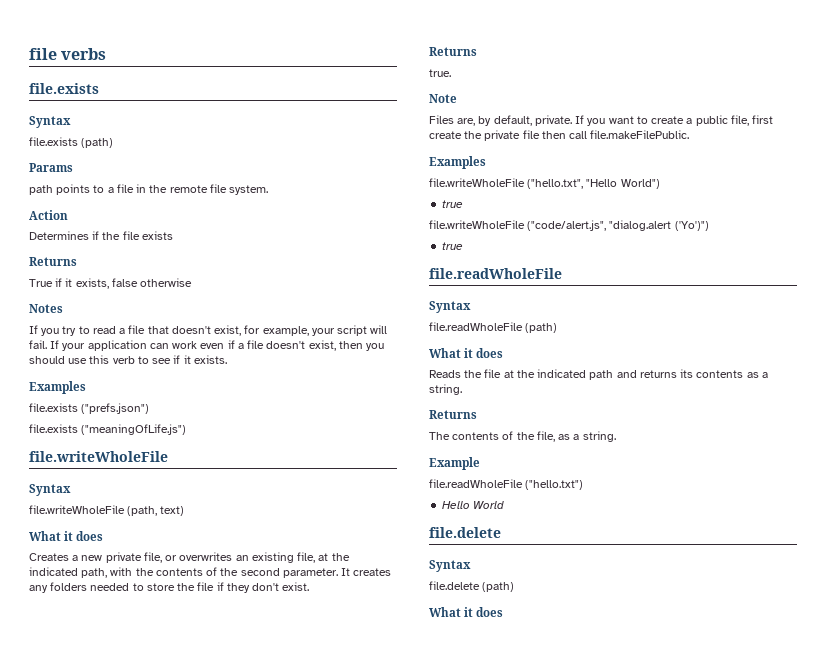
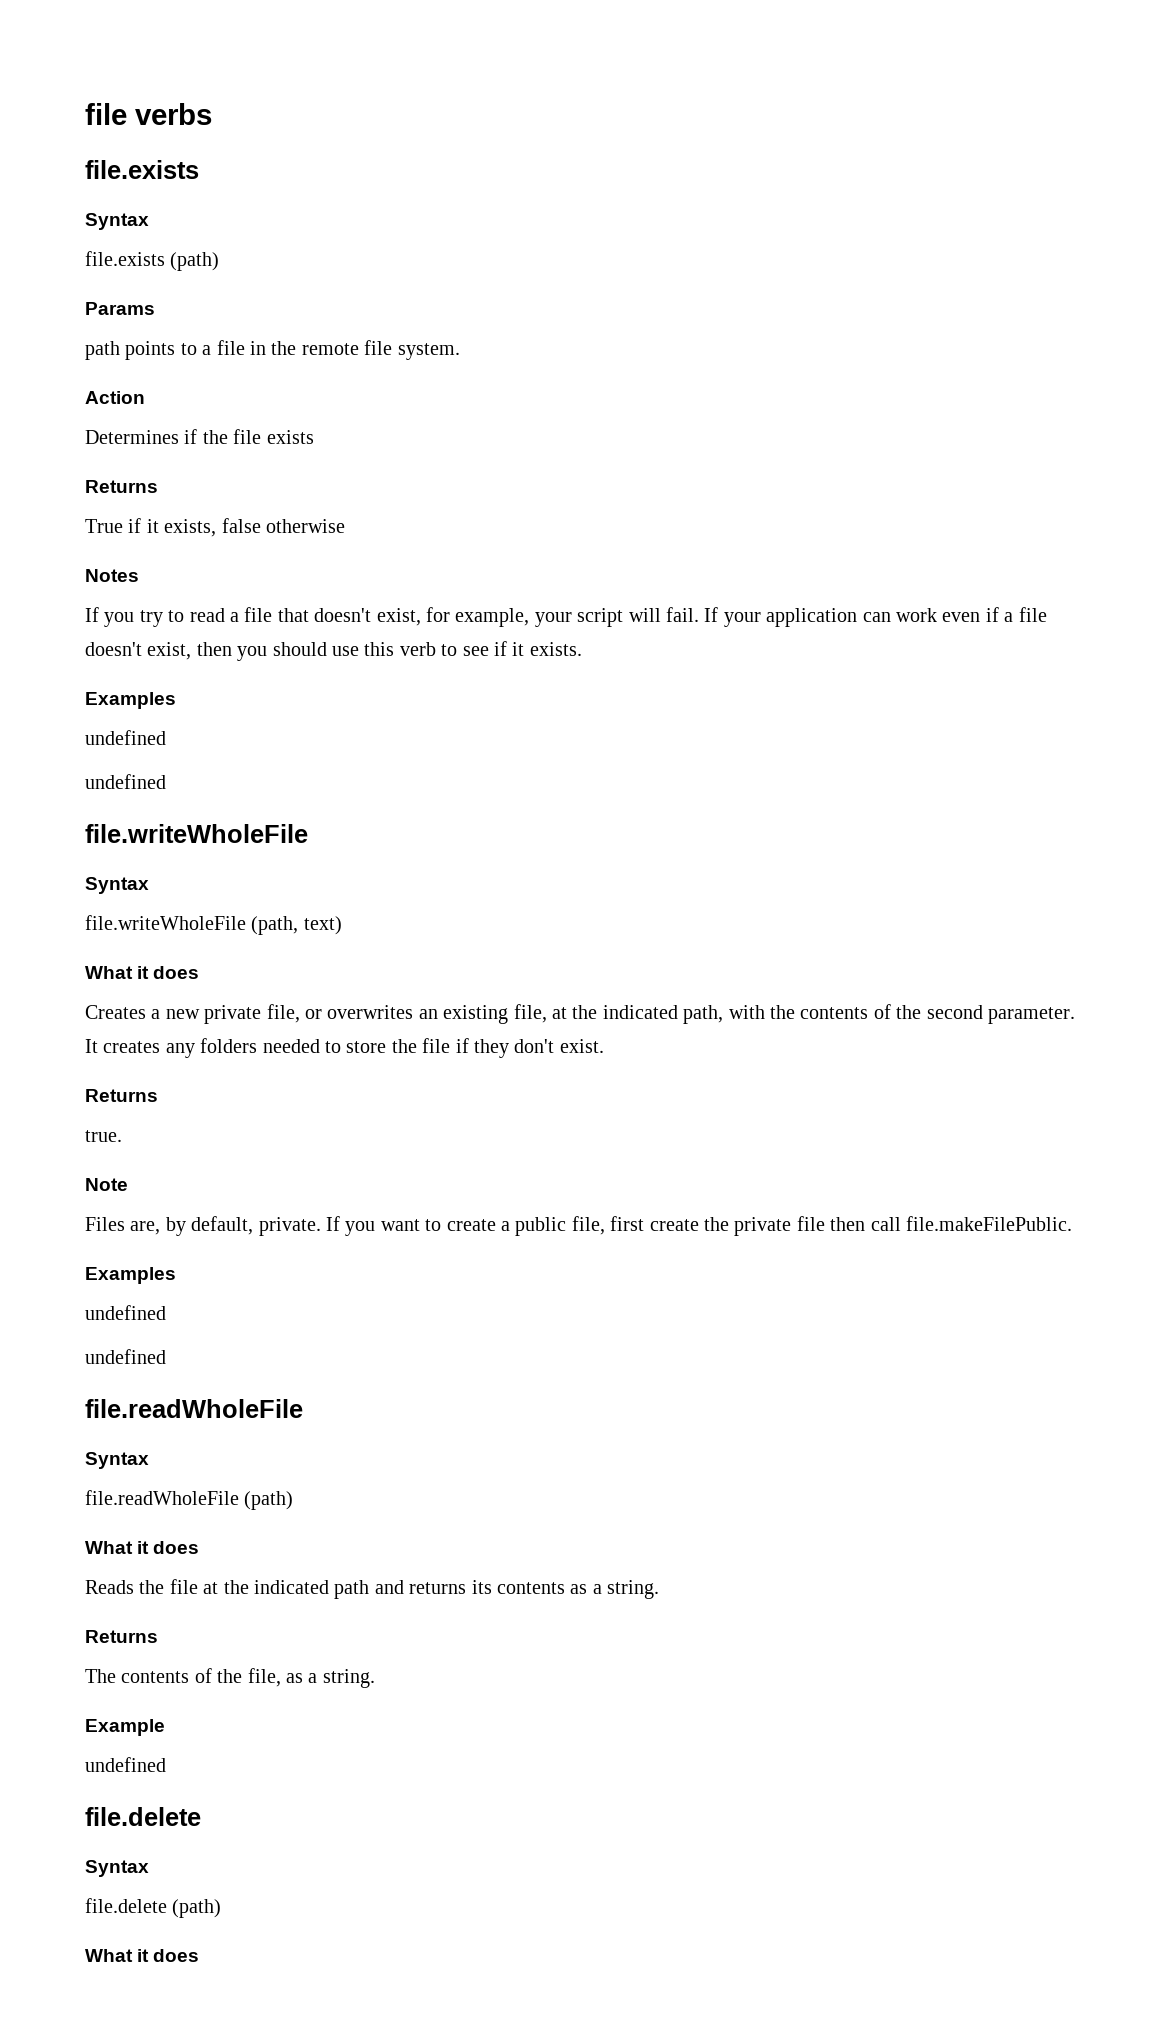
  If your application can work even if a file doesn't exist, then you should use this verb to see if it exists.
  Examples
- file.exists ("prefs.json")
- file.exists ("meaningOfLife.js")
+ undefined
+ undefined
  If you want to create a public file, first create the private file then call file.makeFilePublic.
  Examples
- file.writeWholeFile ("hello.txt", "Hello World")
- true
- file.writeWholeFile ("code/alert.js", "dialog.alert ('Yo')")
- true
+ undefined
+ undefined
  Example
- file.readWholeFile ("hello.txt")
- Hello World
+ undefined

